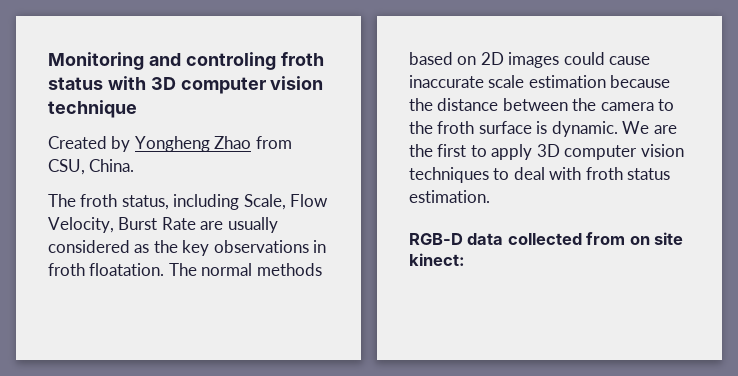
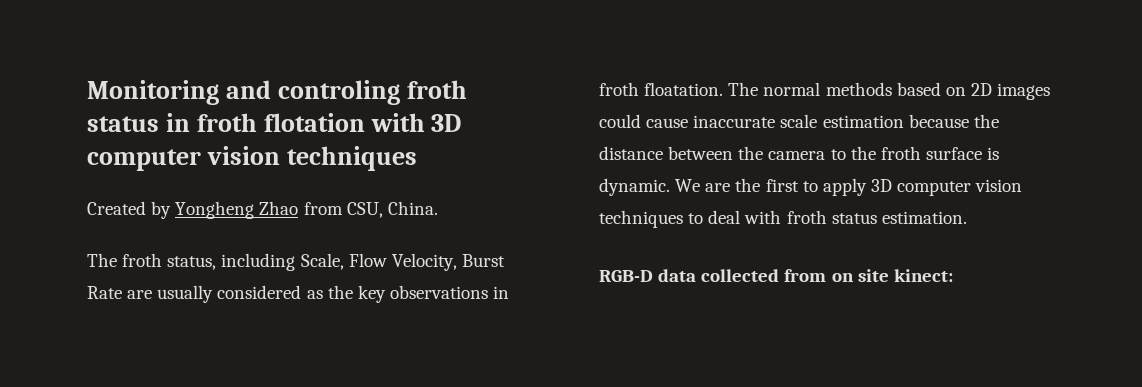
- Monitoring and controling froth status with 3D computer vision technique
+ Monitoring and controling froth status in froth flotation with 3D computer vision techniques

